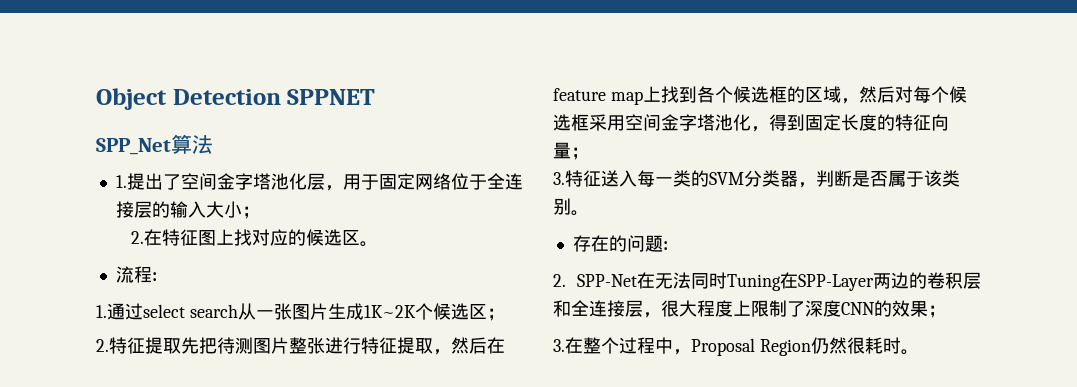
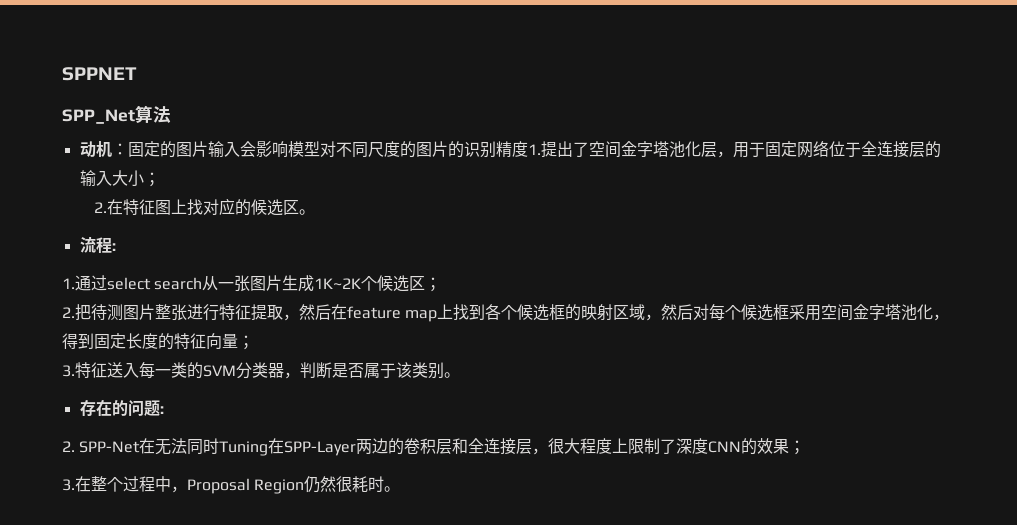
- Object Detection SPPNET
+ SPPNET
- 1.提出了空间金字塔池化层，用于固定网络位于全连接层的输入大小；
+ 动机：固定的图片输入会影响模型对不同尺度的图片的识别精度1.提出了空间金字塔池化层，用于固定网络位于全连接层的输入大小；
- 2.特征提取先把待测图片整张进行特征提取，然后在feature map上找到各个候选框的区域，然后对每个候选框采用空间金字塔池化，得到固定长度的特征向量；
+ 2.把待测图片整张进行特征提取，然后在feature map上找到各个候选框的映射区域，然后对每个候选框采用空间金字塔池化，得到固定长度的特征向量；

